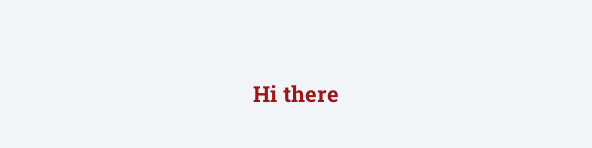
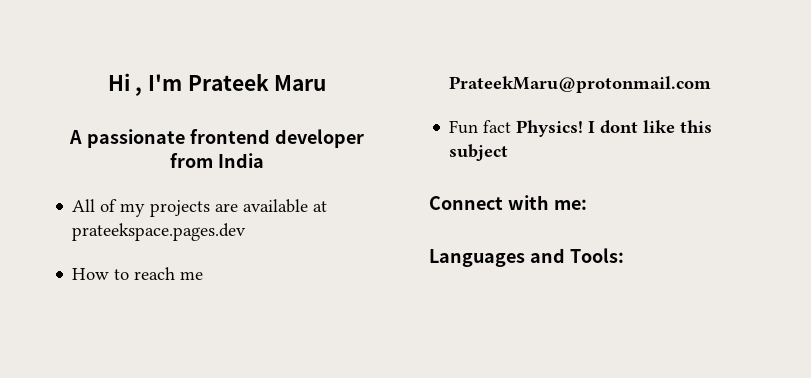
- Hi there
+ Hi , I'm Prateek Maru
+ A passionate frontend developer from India
+ All of my projects are available at prateekspace.pages.dev
+ How to reach me PrateekMaru@protonmail.com
+ Fun fact Physics! I dont like this subject
+ Connect with me:
+ Languages and Tools:

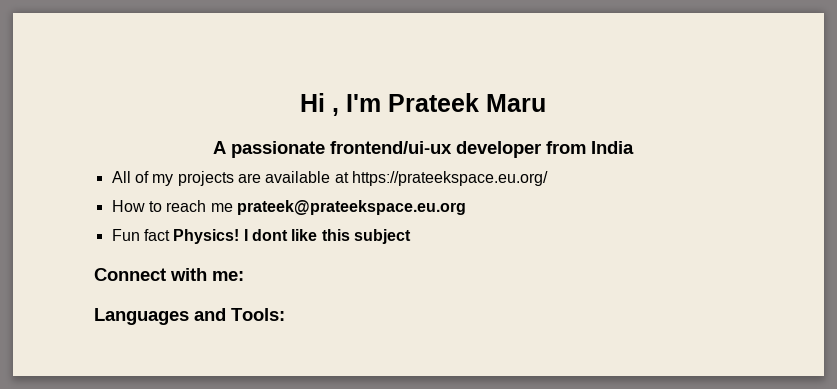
- A passionate frontend developer from India
+ A passionate frontend/ui-ux developer from India
- All of my projects are available at prateekspace.pages.dev
+ All of my projects are available at https://prateekspace.eu.org/
- How to reach me PrateekMaru@protonmail.com
+ How to reach me prateek@prateekspace.eu.org

